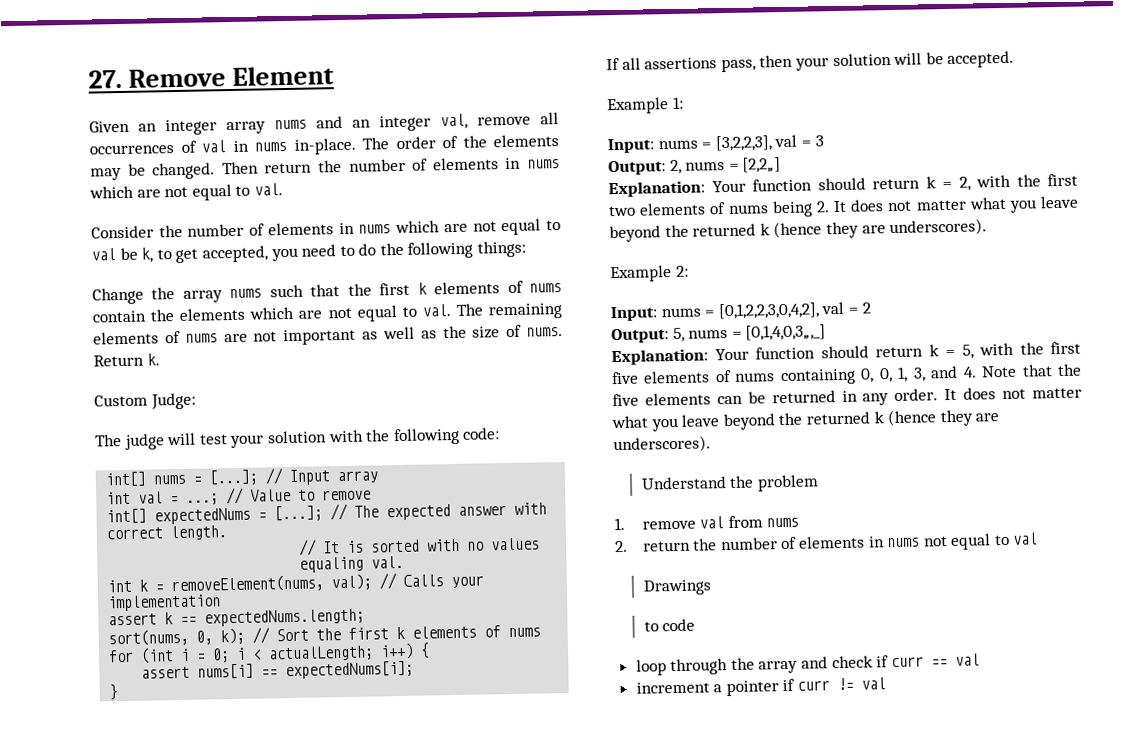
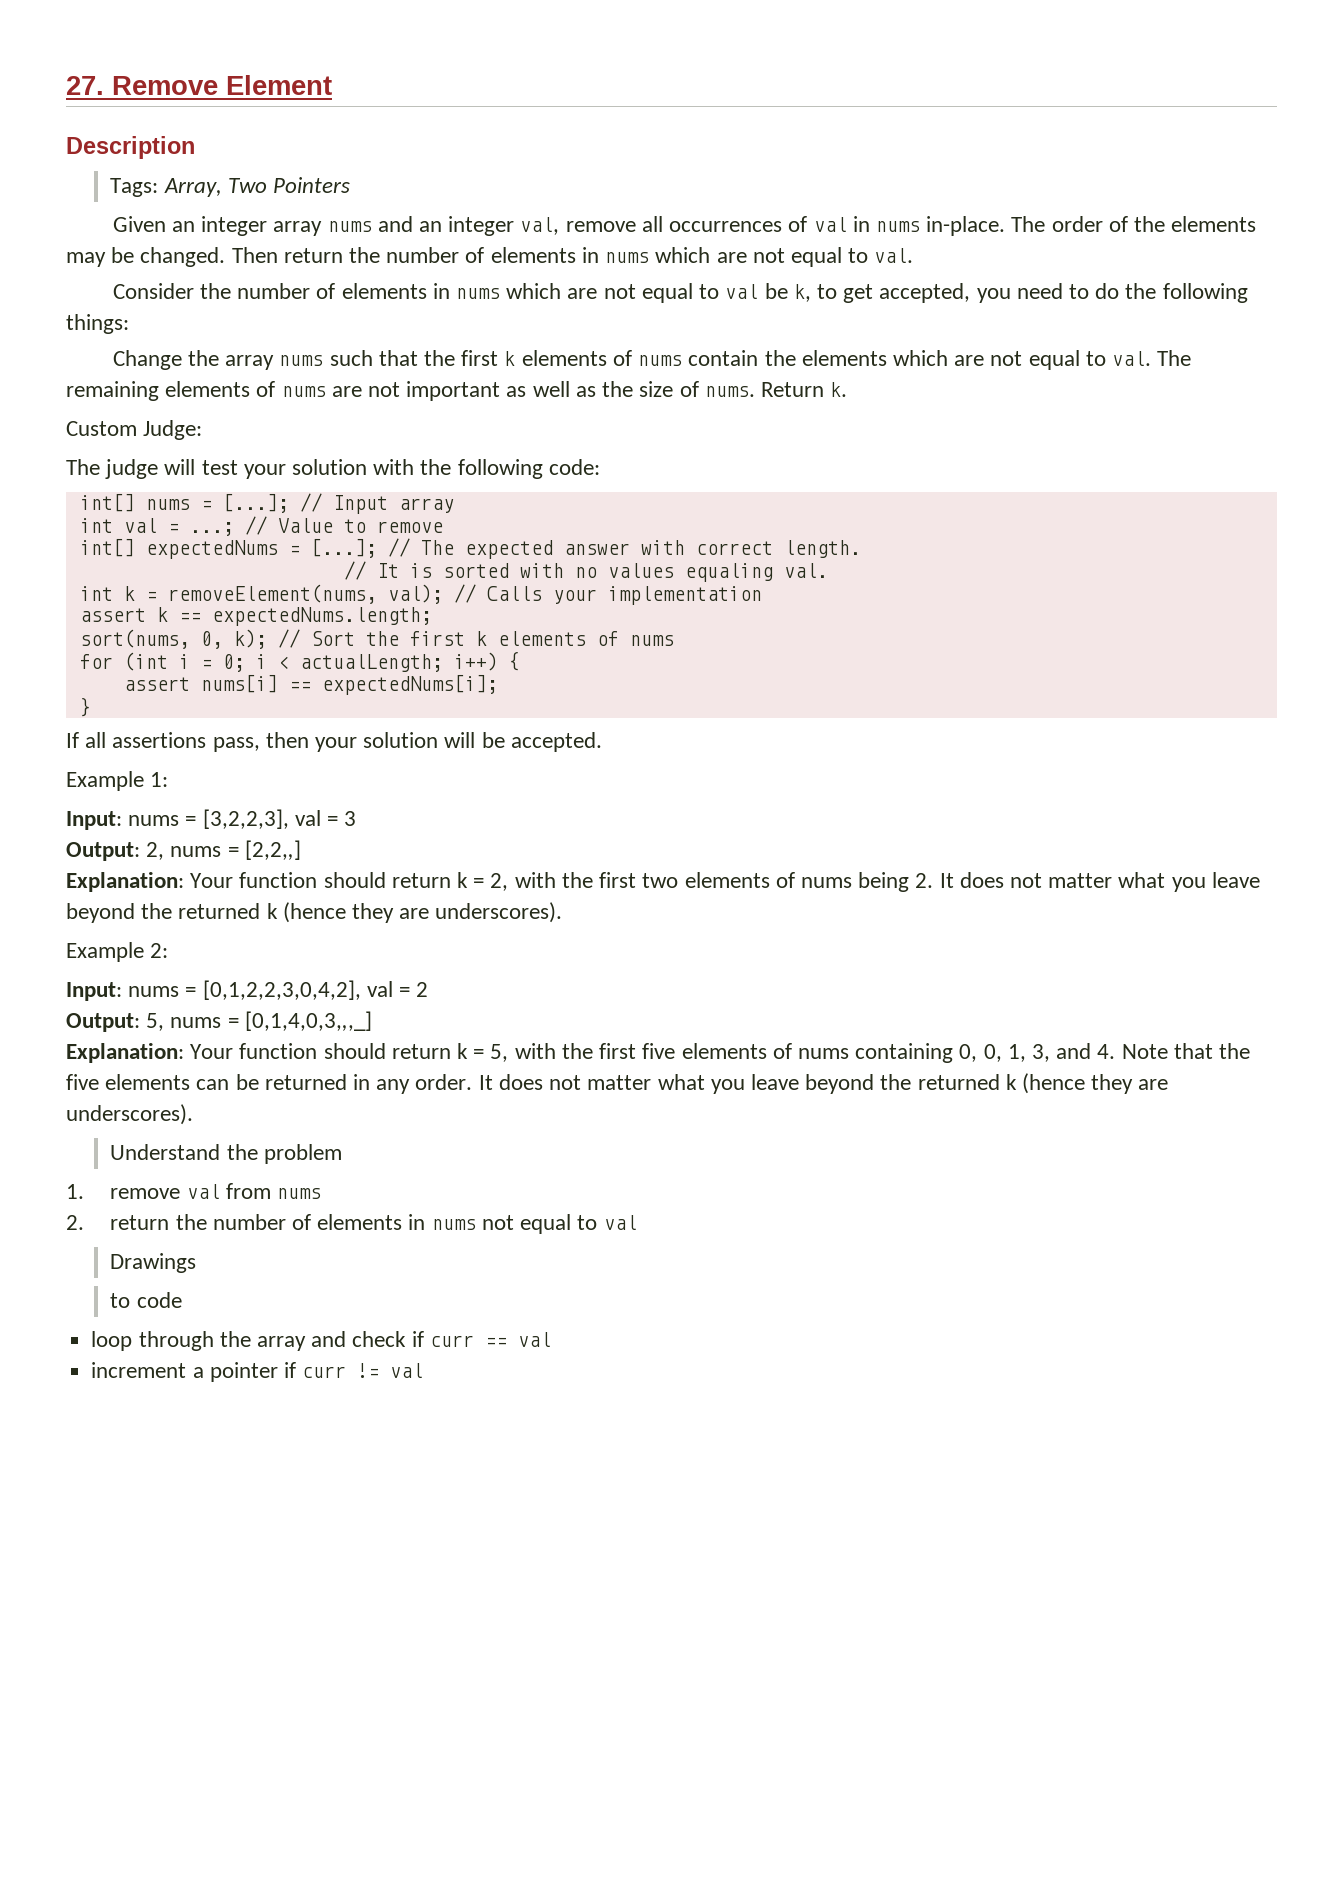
+ Description
+ Tags: Array, Two Pointers

